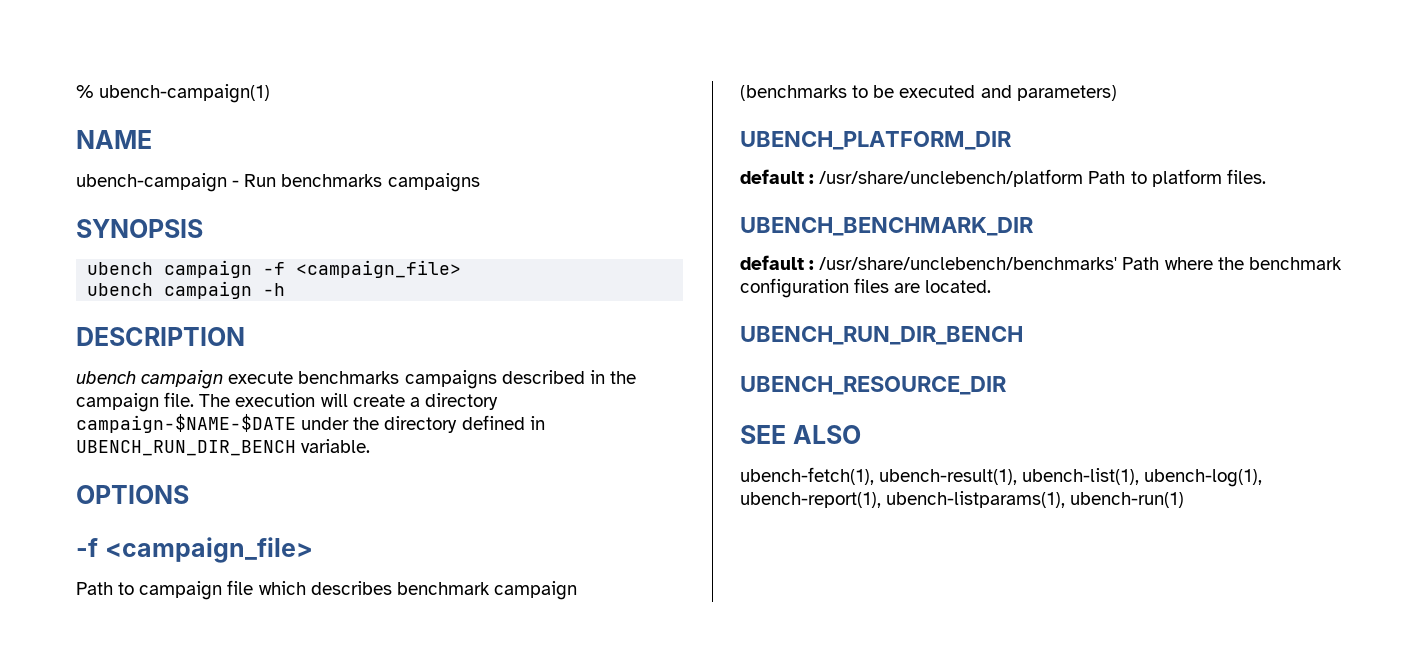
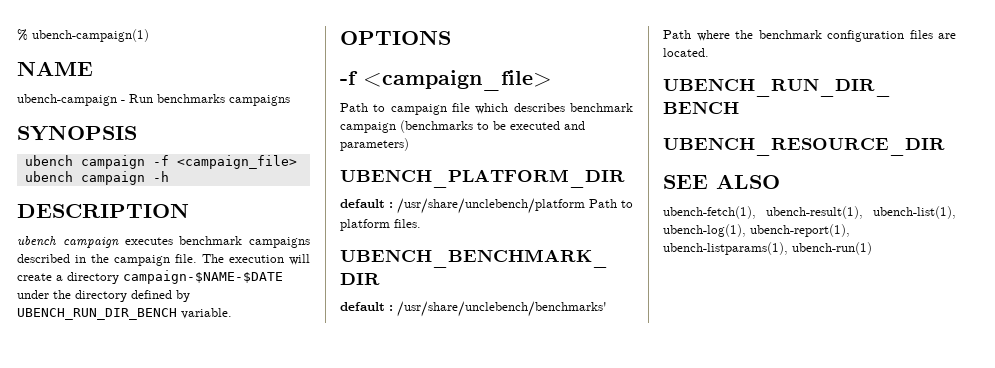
- ubench campaign execute benchmarks campaigns described in the campaign file.
+ ubench campaign executes benchmark campaigns described in the campaign file.
- The execution will create a directory campaign-$NAME-$DATE under the directory defined in UBENCH_RUN_DIR_BENCH variable.
+ The execution will create a directory campaign-$NAME-$DATE under the directory defined by UBENCH_RUN_DIR_BENCH variable.

